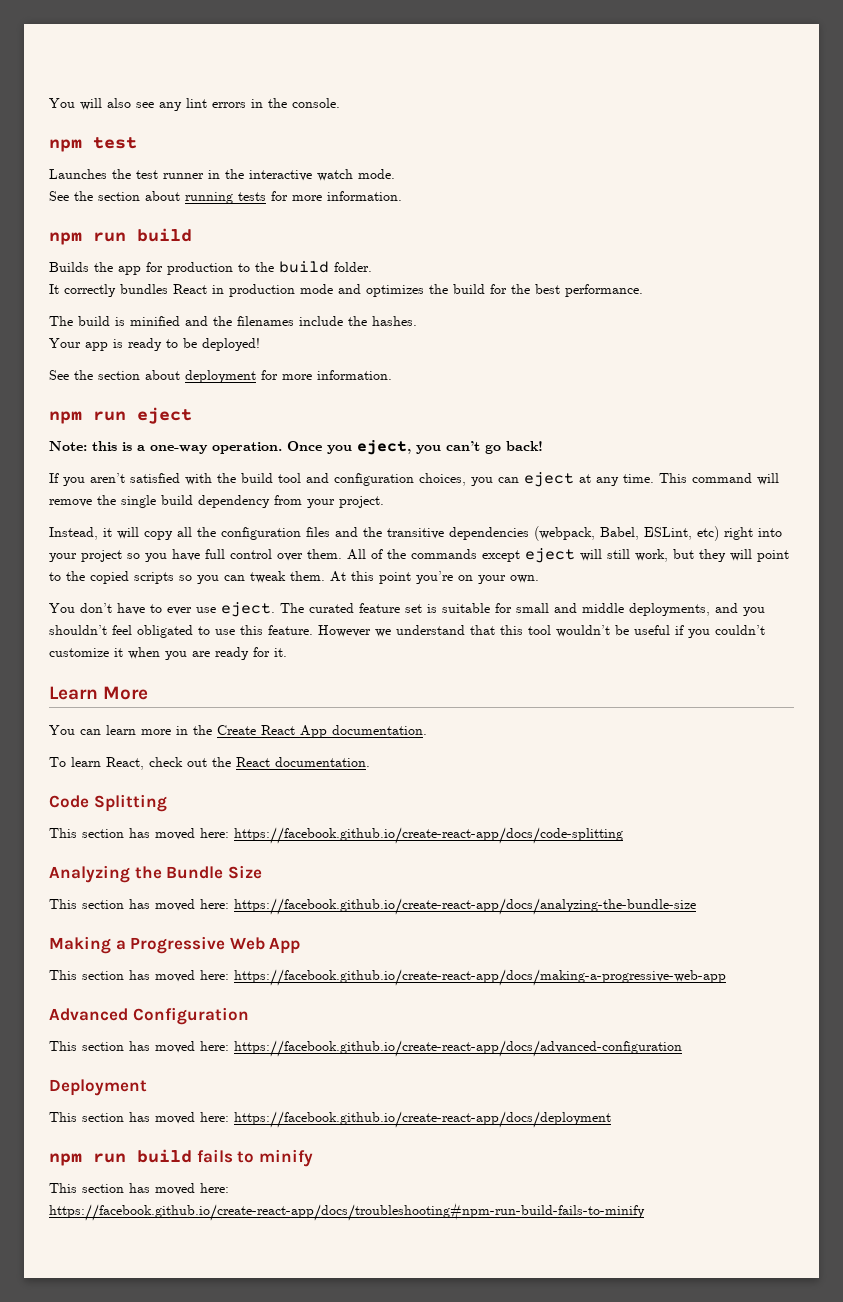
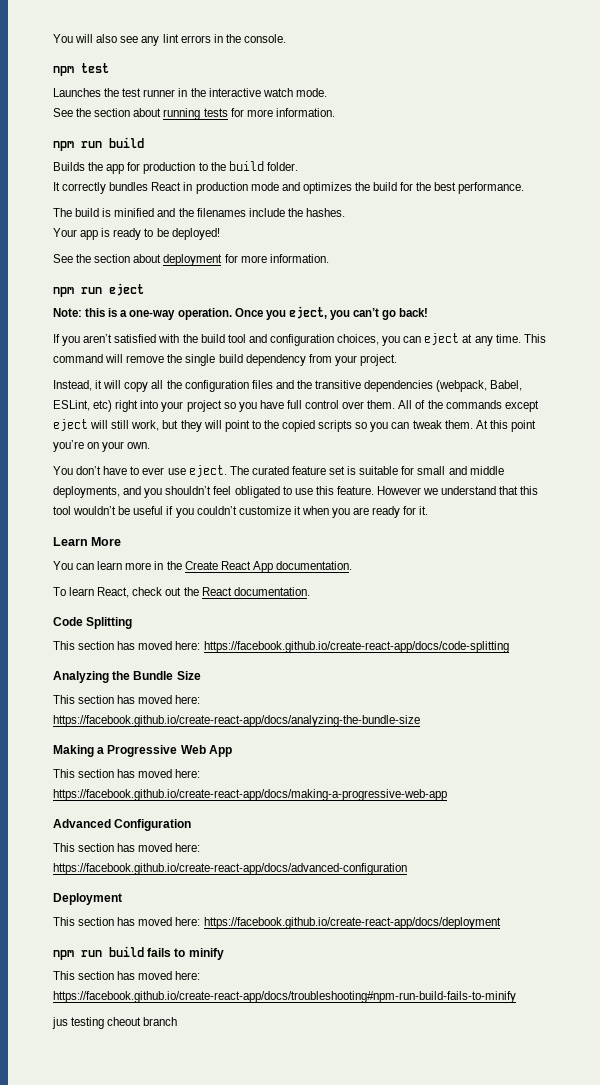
+ jus testing cheout branch

